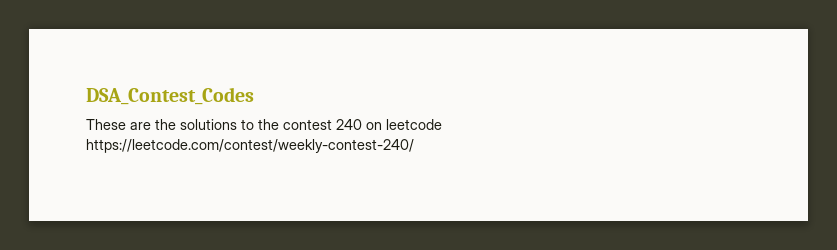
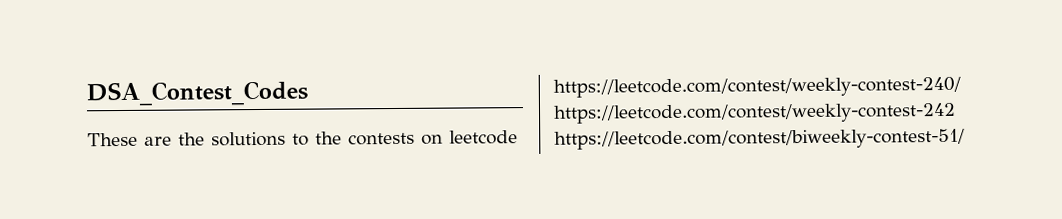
- These are the solutions to the contest 240 on leetcode https://leetcode.com/contest/weekly-contest-240/
+ These are the solutions to the contests on leetcode https://leetcode.com/contest/weekly-contest-240/ https://leetcode.com/contest/weekly-contest-242 https://leetcode.com/contest/biweekly-contest-51/

